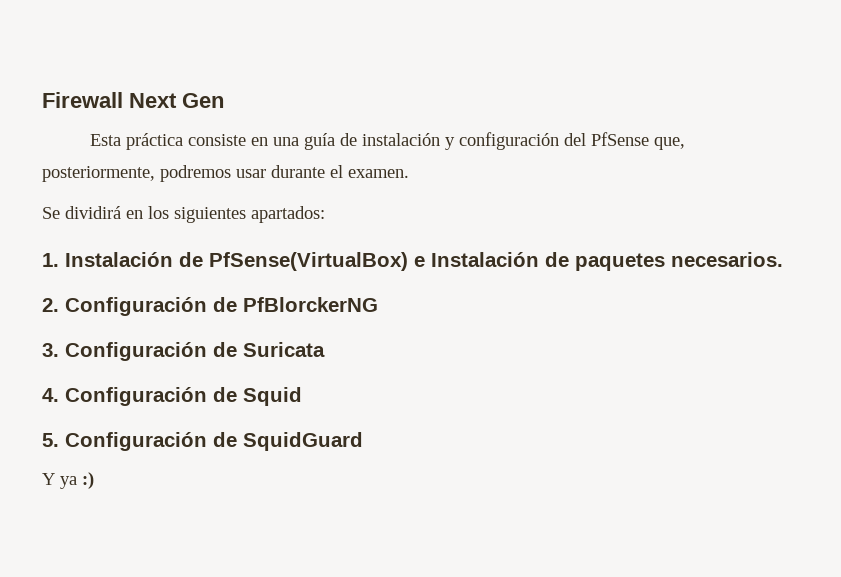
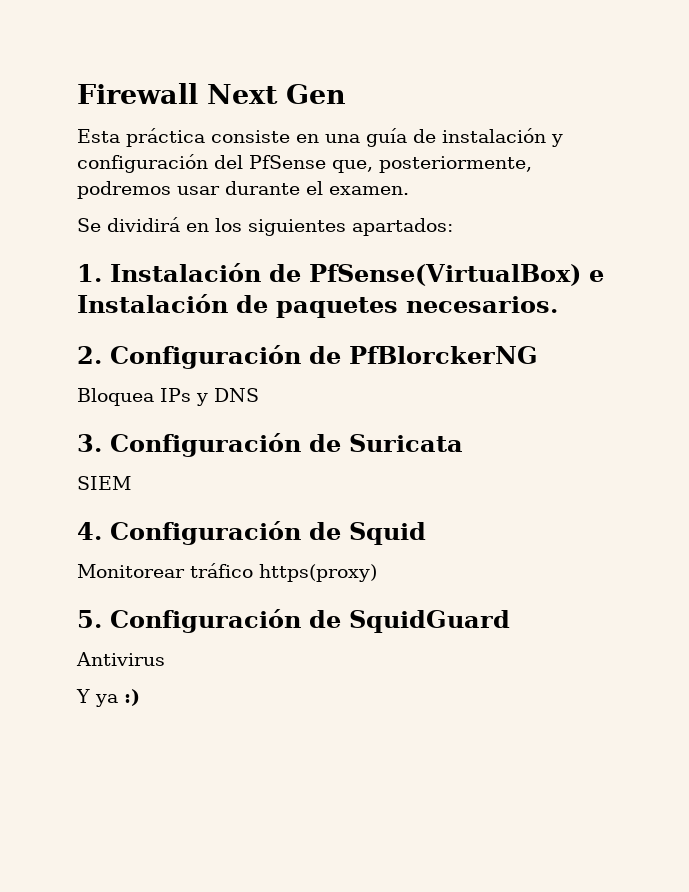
+ Bloquea IPs y DNS
+ SIEM
+ Monitorear tráfico https(proxy)
+ Antivirus

